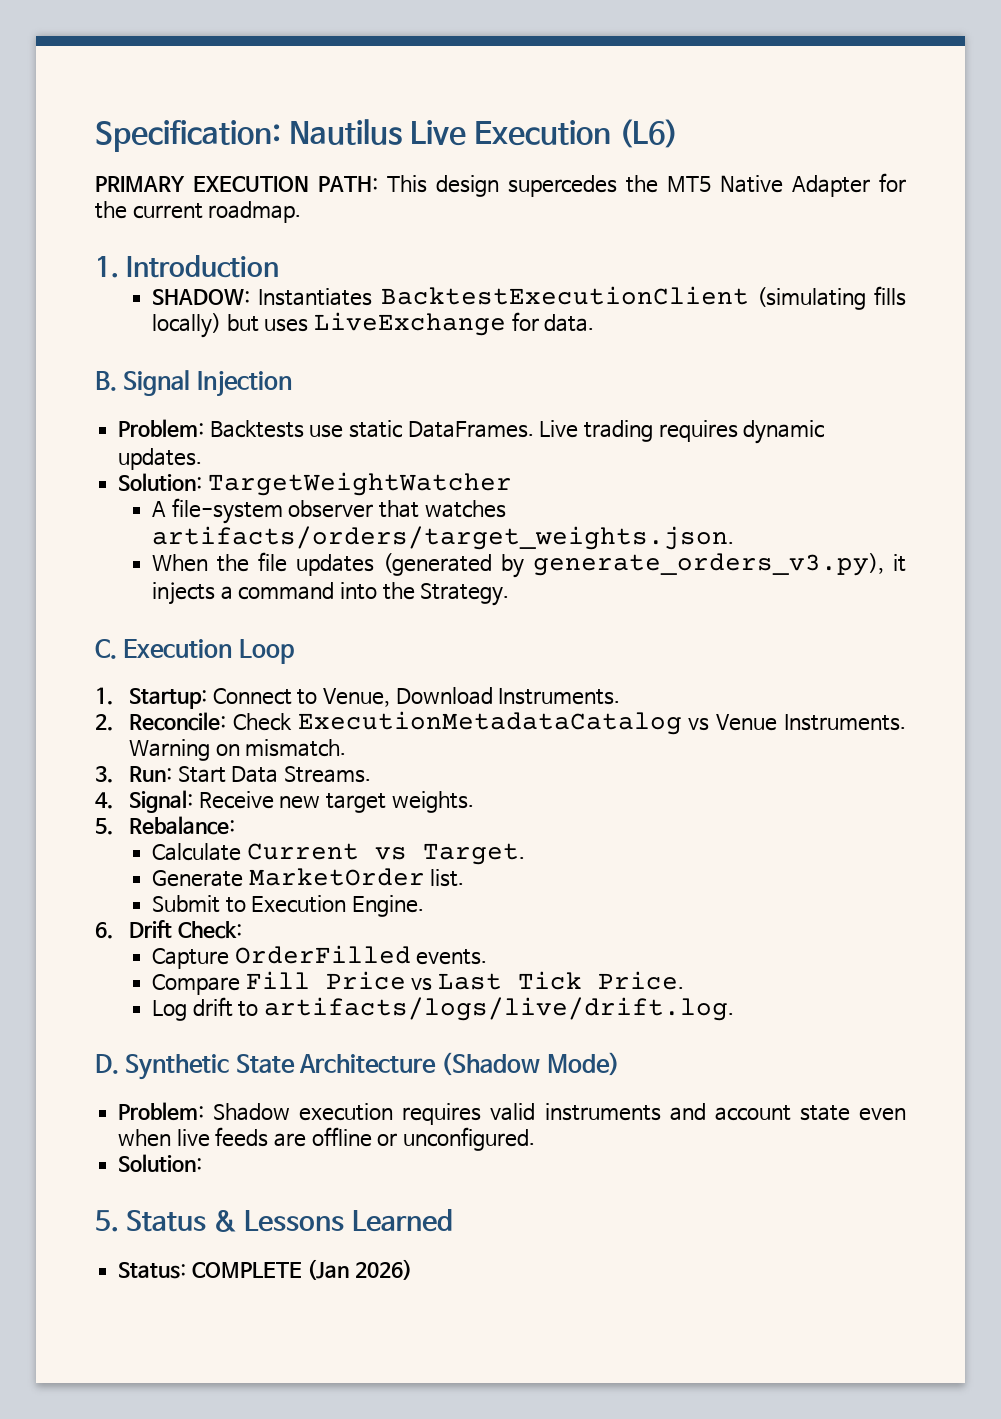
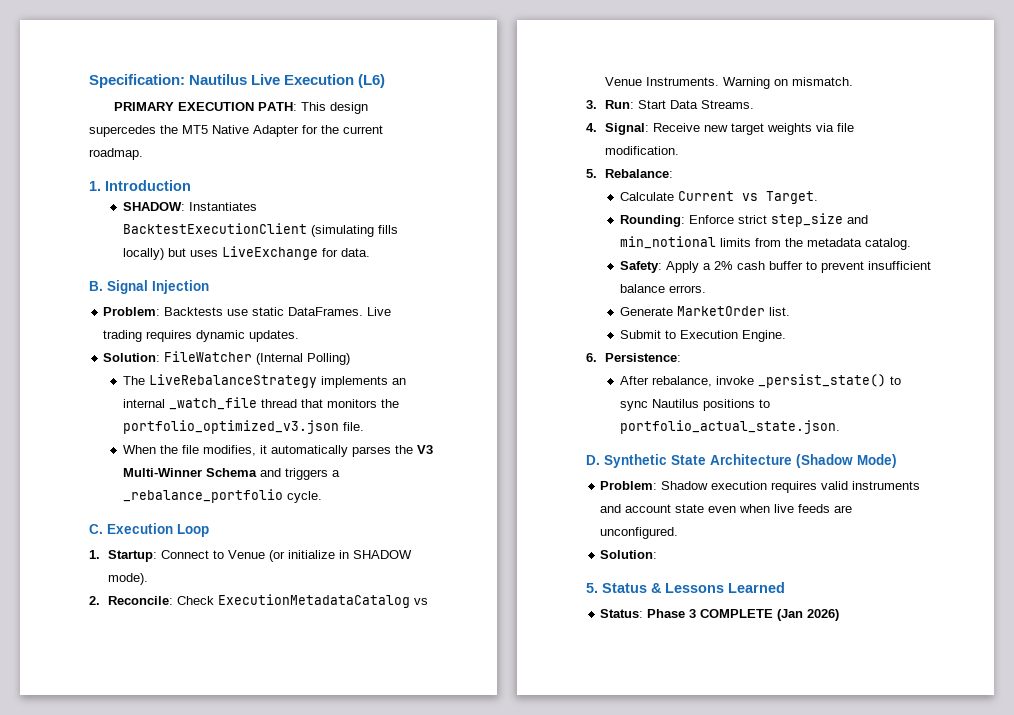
- Solution: TargetWeightWatcher
- A file-system observer that watches artifacts/orders/target_weights.json.
- When the file updates (generated by generate_orders_v3.py), it injects a command into the Strategy.
+ Solution: FileWatcher (Internal Polling)
+ The LiveRebalanceStrategy implements an internal _watch_file thread that monitors the portfolio_optimized_v3.json file.
+ When the file modifies, it automatically parses the V3 Multi-Winner Schema and triggers a _rebalance_portfolio cycle.
- 1. Startup: Connect to Venue, Download Instruments.
+ 1. Startup: Connect to Venue (or initialize in SHADOW mode).
- 4. Signal: Receive new target weights.
+ 4. Signal: Receive new target weights via file modification.
+ Rounding: Enforce strict step_size and min_notional limits from the metadata catalog.
+ Safety: Apply a 2% cash buffer to prevent insufficient balance errors.
- 6. Drift Check:
- Capture OrderFilled events.
- Compare Fill Price vs Last Tick Price.
- Log drift to artifacts/logs/live/drift.log.
+ 6. Persistence:
+ After rebalance, invoke _persist_state() to sync Nautilus positions to portfolio_actual_state.json.
- Problem: Shadow execution requires valid instruments and account state even when live feeds are offline or unconfigured.
+ Problem: Shadow execution requires valid instruments and account state even when live feeds are unconfigured.
- Status: COMPLETE (Jan 2026)
+ Status: Phase 3 COMPLETE (Jan 2026)

